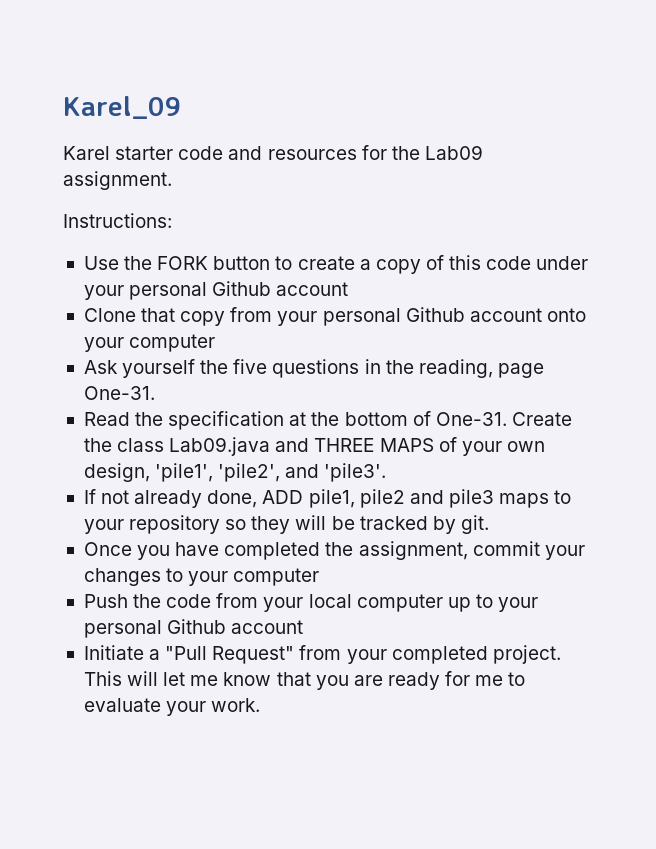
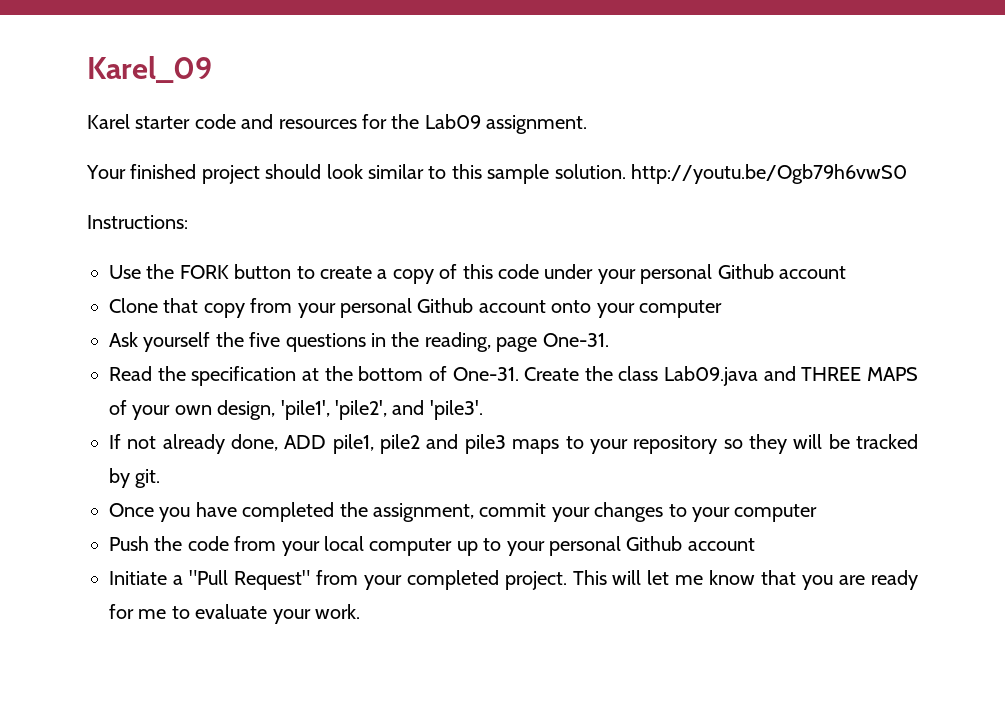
+ Your finished project should look similar to this sample solution. http://youtu.be/Ogb79h6vwS0

